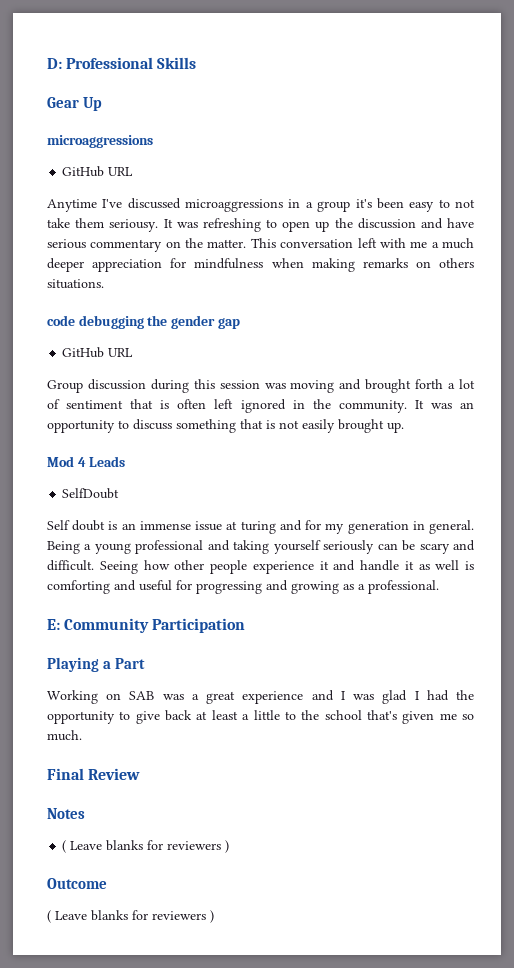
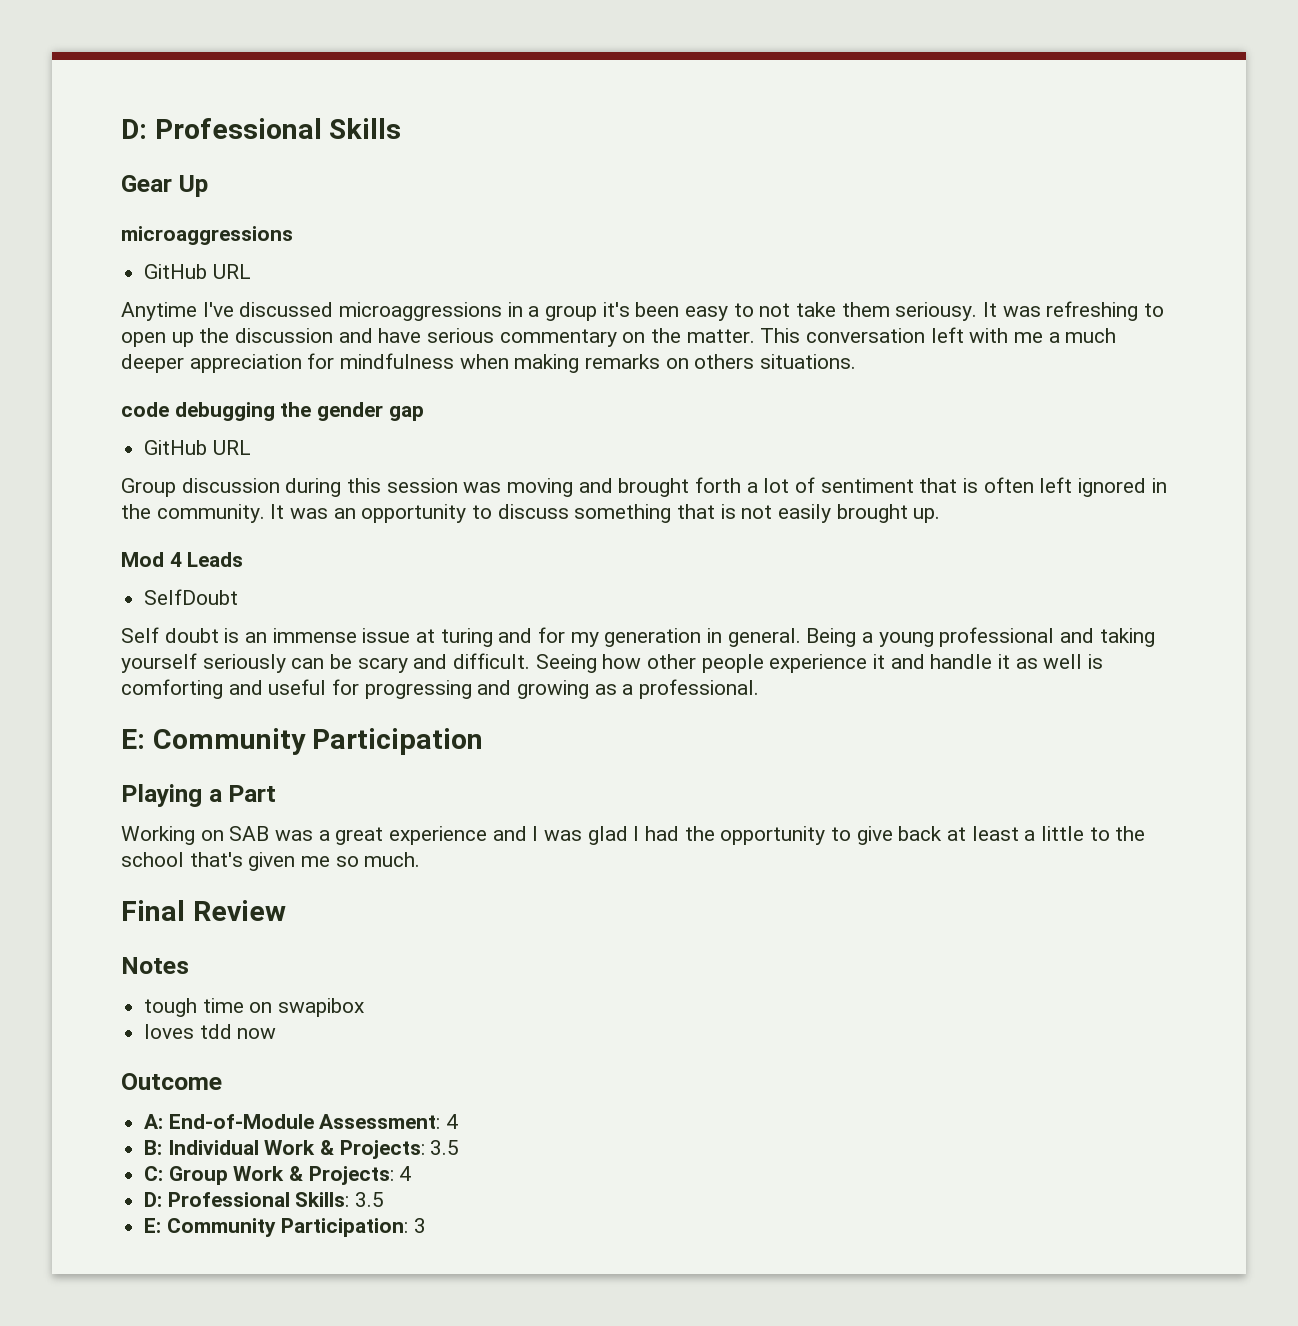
  Notes
- ( Leave blanks for reviewers )
+ tough time on swapibox
+ loves tdd now
  Outcome
- ( Leave blanks for reviewers )
+ A: End-of-Module Assessment: 4
+ B: Individual Work & Projects: 3.5
+ C: Group Work & Projects: 4
+ D: Professional Skills: 3.5
+ E: Community Participation: 3

